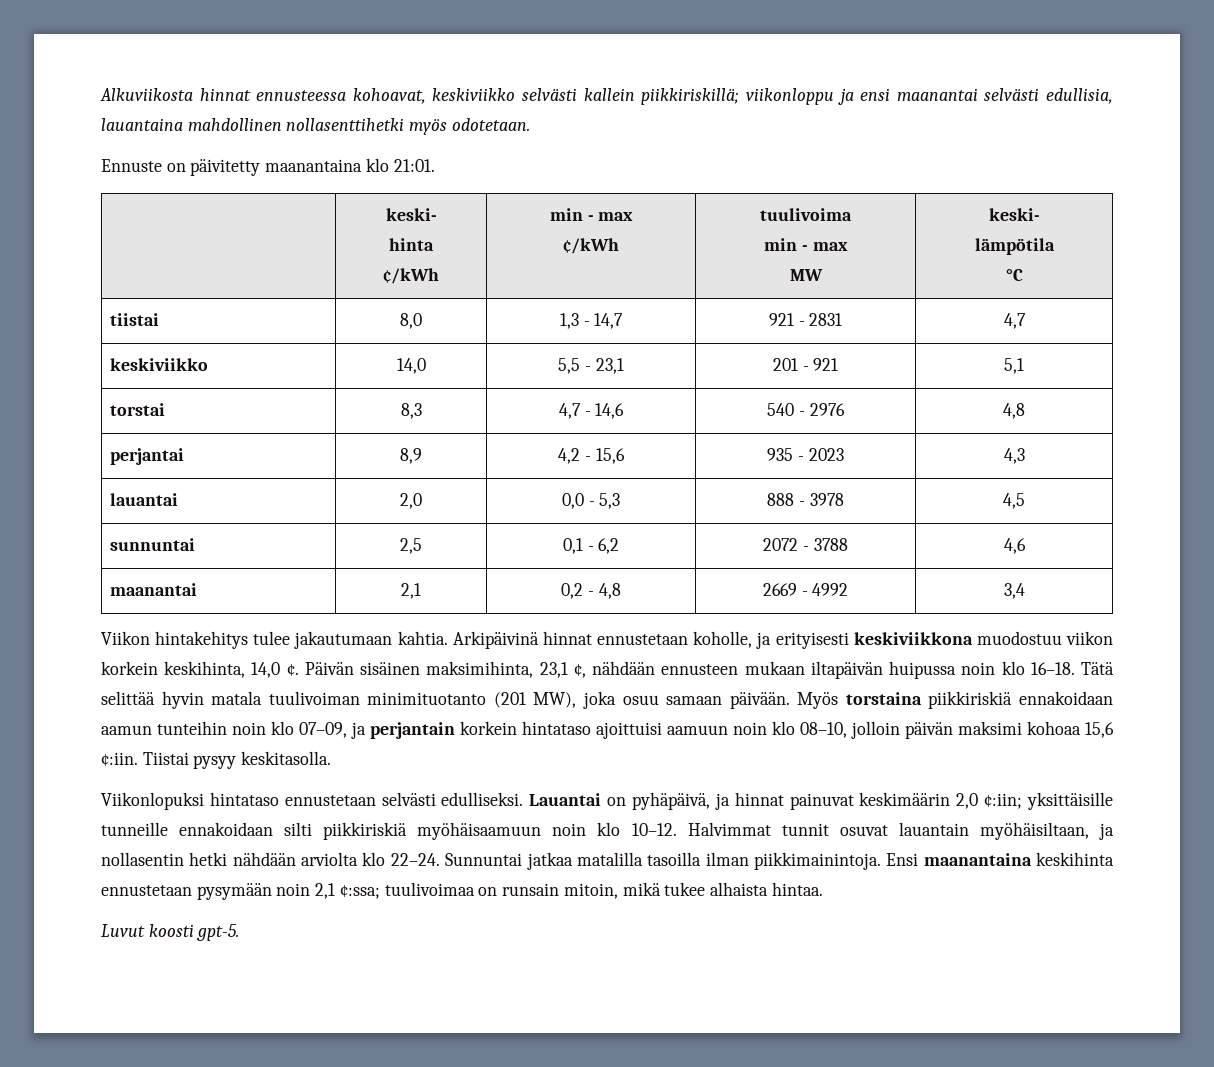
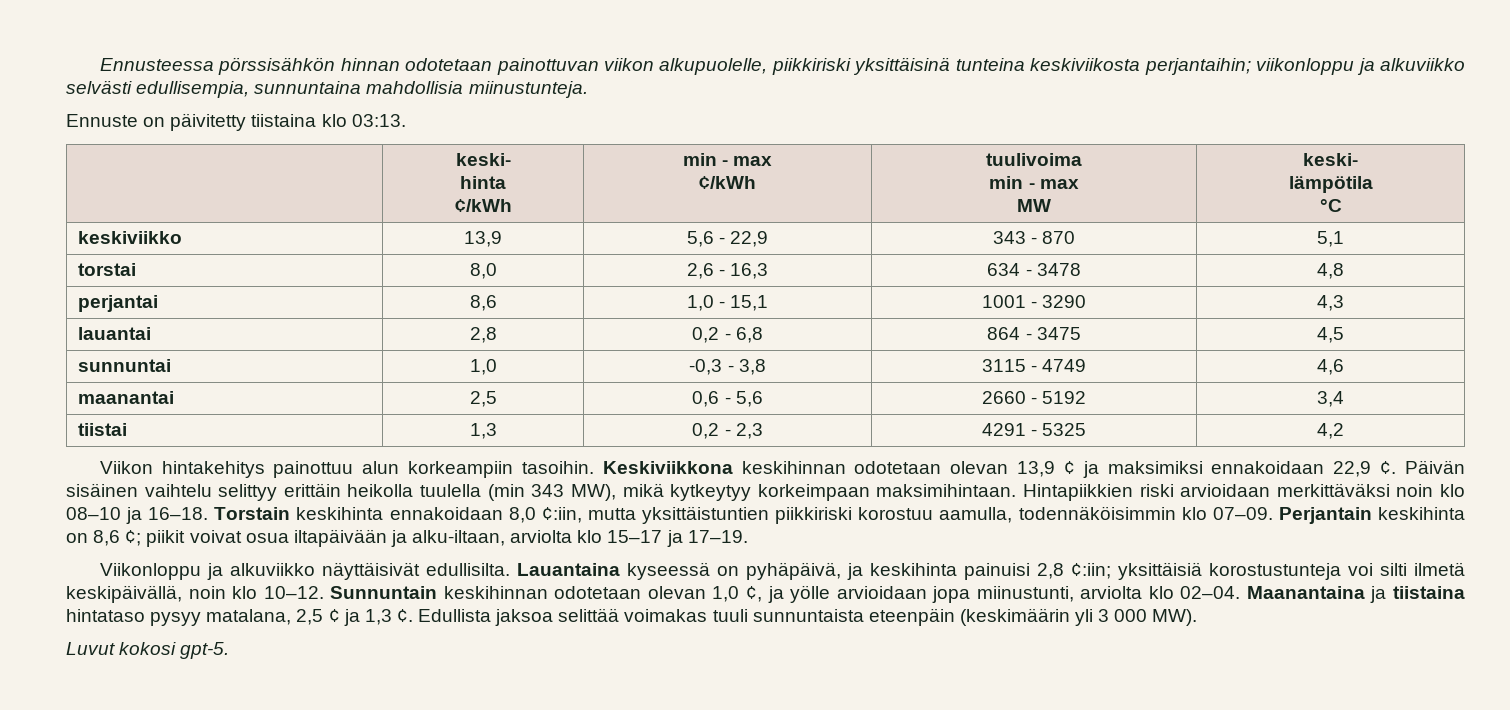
- Alkuviikosta hinnat ennusteessa kohoavat, keskiviikko selvästi kallein piikkiriskillä; viikonloppu ja ensi maanantai selvästi edullisia, lauantaina mahdollinen nollasenttihetki myös odotetaan.
+ Ennusteessa pörssisähkön hinnan odotetaan painottuvan viikon alkupuolelle, piikkiriski yksittäisinä tunteina keskiviikosta perjantaihin; viikonloppu ja alkuviikko selvästi edullisempia, sunnuntaina mahdollisia miinustunteja.
- Ennuste on päivitetty maanantaina klo 21:01.
+ Ennuste on päivitetty tiistaina klo 03:13.
- tiistai | 8,0 | 1,3 - 14,7 | 921 - 2831 | 4,7
- keskiviikko | 14,0 | 5,5 - 23,1 | 201 - 921 | 5,1
- torstai | 8,3 | 4,7 - 14,6 | 540 - 2976 | 4,8
- perjantai | 8,9 | 4,2 - 15,6 | 935 - 2023 | 4,3
- lauantai | 2,0 | 0,0 - 5,3 | 888 - 3978 | 4,5
- sunnuntai | 2,5 | 0,1 - 6,2 | 2072 - 3788 | 4,6
- maanantai | 2,1 | 0,2 - 4,8 | 2669 - 4992 | 3,4
- Viikon hintakehitys tulee jakautumaan kahtia. Arkipäivinä hinnat ennustetaan koholle, ja erityisesti keskiviikkona muodostuu viikon korkein keskihinta, 14,0 ¢. Päivän sisäinen maksimihinta, 23,1 ¢, nähdään ennusteen mukaan iltapäivän huipussa noin klo 16–18. Tätä selittää hyvin matala tuulivoiman minimituotanto (201 MW), joka osuu samaan päivään. Myös torstaina piikkiriskiä ennakoidaan aamun tunteihin noin klo 07–09, ja perjantain korkein hintataso ajoittuisi aamuun noin klo 08–10, jolloin päivän maksimi kohoaa 15,6 ¢:iin. Tiistai pysyy keskitasolla.
- Viikonlopuksi hintataso ennustetaan selvästi edulliseksi. Lauantai on pyhäpäivä, ja hinnat painuvat keskimäärin 2,0 ¢:iin; yksittäisille tunneille ennakoidaan silti piikkiriskiä myöhäisaamuun noin klo 10–12. Halvimmat tunnit osuvat lauantain myöhäisiltaan, ja nollasentin hetki nähdään arviolta klo 22–24. Sunnuntai jatkaa matalilla tasoilla ilman piikkimainintoja. Ensi maanantaina keskihinta ennustetaan pysymään noin 2,1 ¢:ssa; tuulivoimaa on runsain mitoin, mikä tukee alhaista hintaa.
+ keskiviikko | 13,9 | 5,6 - 22,9 | 343 - 870 | 5,1
+ torstai | 8,0 | 2,6 - 16,3 | 634 - 3478 | 4,8
+ perjantai | 8,6 | 1,0 - 15,1 | 1001 - 3290 | 4,3
+ lauantai | 2,8 | 0,2 - 6,8 | 864 - 3475 | 4,5
+ sunnuntai | 1,0 | -0,3 - 3,8 | 3115 - 4749 | 4,6
+ maanantai | 2,5 | 0,6 - 5,6 | 2660 - 5192 | 3,4
+ tiistai | 1,3 | 0,2 - 2,3 | 4291 - 5325 | 4,2
+ Viikon hintakehitys painottuu alun korkeampiin tasoihin. Keskiviikkona keskihinnan odotetaan olevan 13,9 ¢ ja maksimiksi ennakoidaan 22,9 ¢. Päivän sisäinen vaihtelu selittyy erittäin heikolla tuulella (min 343 MW), mikä kytkeytyy korkeimpaan maksimihintaan. Hintapiikkien riski arvioidaan merkittäväksi noin klo 08–10 ja 16–18. Torstain keskihinta ennakoidaan 8,0 ¢:iin, mutta yksittäistuntien piikkiriski korostuu aamulla, todennäköisimmin klo 07–09. Perjantain keskihinta on 8,6 ¢; piikit voivat osua iltapäivään ja alku-iltaan, arviolta klo 15–17 ja 17–19.
+ Viikonloppu ja alkuviikko näyttäisivät edullisilta. Lauantaina kyseessä on pyhäpäivä, ja keskihinta painuisi 2,8 ¢:iin; yksittäisiä korostustunteja voi silti ilmetä keskipäivällä, noin klo 10–12. Sunnuntain keskihinnan odotetaan olevan 1,0 ¢, ja yölle arvioidaan jopa miinustunti, arviolta klo 02–04. Maanantaina ja tiistaina hintataso pysyy matalana, 2,5 ¢ ja 1,3 ¢. Edullista jaksoa selittää voimakas tuuli sunnuntaista eteenpäin (keskimäärin yli 3 000 MW).
- Luvut koosti gpt-5.
+ Luvut kokosi gpt-5.

